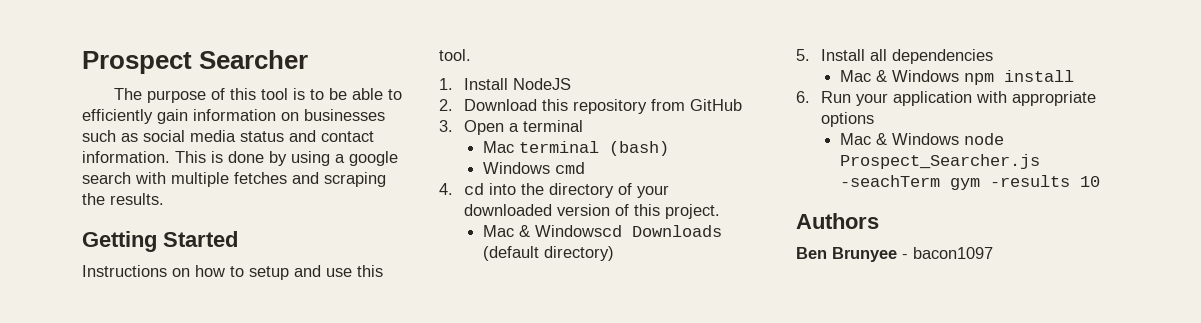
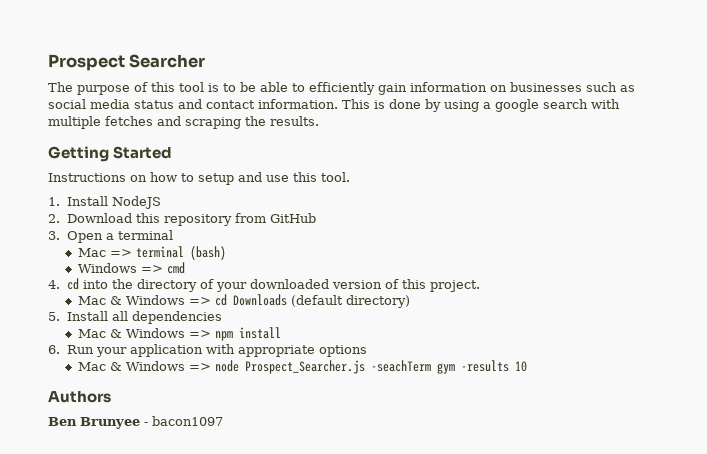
- Mac terminal (bash)
+ Mac => terminal (bash)
- Windows cmd
+ Windows => cmd
- Mac & Windowscd Downloads (default directory)
+ Mac & Windows => cd Downloads (default directory)
- Mac & Windows npm install
+ Mac & Windows => npm install
- Mac & Windows node Prospect_Searcher.js -seachTerm gym -results 10
+ Mac & Windows => node Prospect_Searcher.js -seachTerm gym -results 10

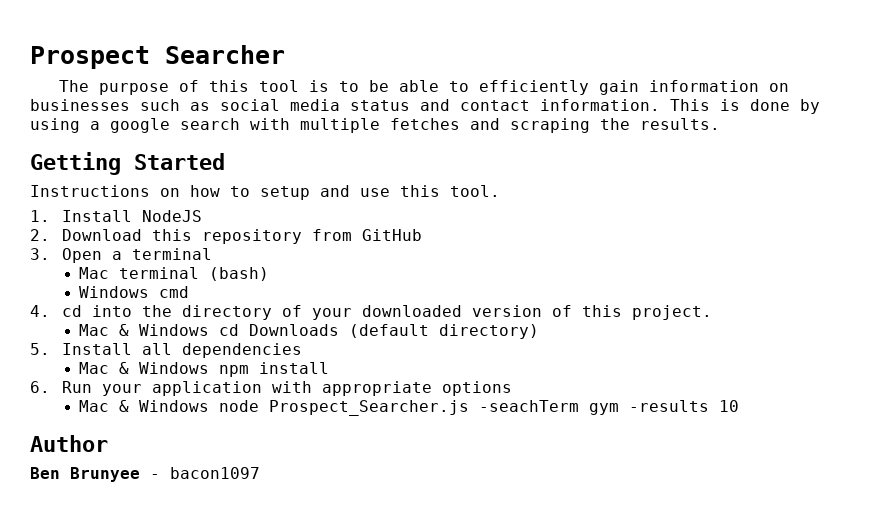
- Mac => terminal (bash)
+ Mac terminal (bash)
- Windows => cmd
+ Windows cmd
- Mac & Windows => cd Downloads (default directory)
+ Mac & Windows cd Downloads (default directory)
- Mac & Windows => npm install
+ Mac & Windows npm install
- Mac & Windows => node Prospect_Searcher.js -seachTerm gym -results 10
+ Mac & Windows node Prospect_Searcher.js -seachTerm gym -results 10
- Authors
+ Author

